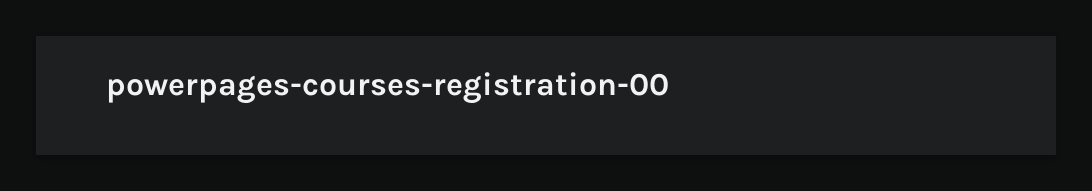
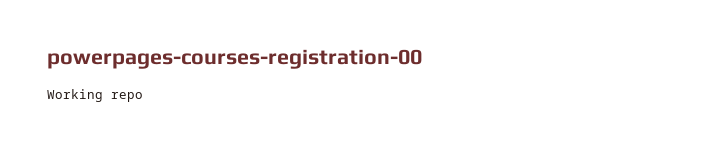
+ Working repo

